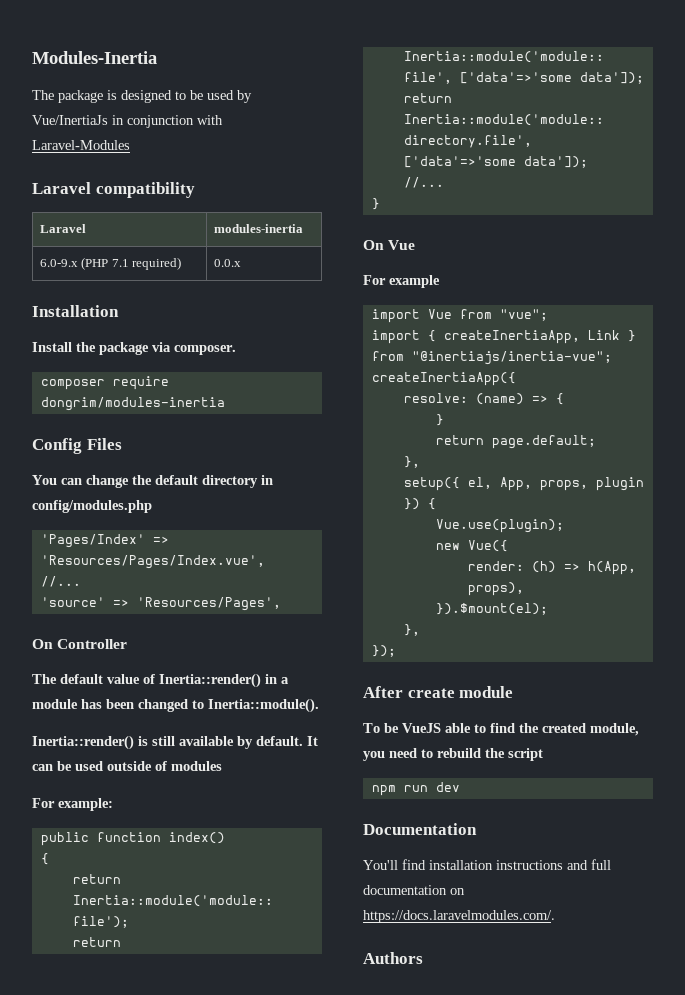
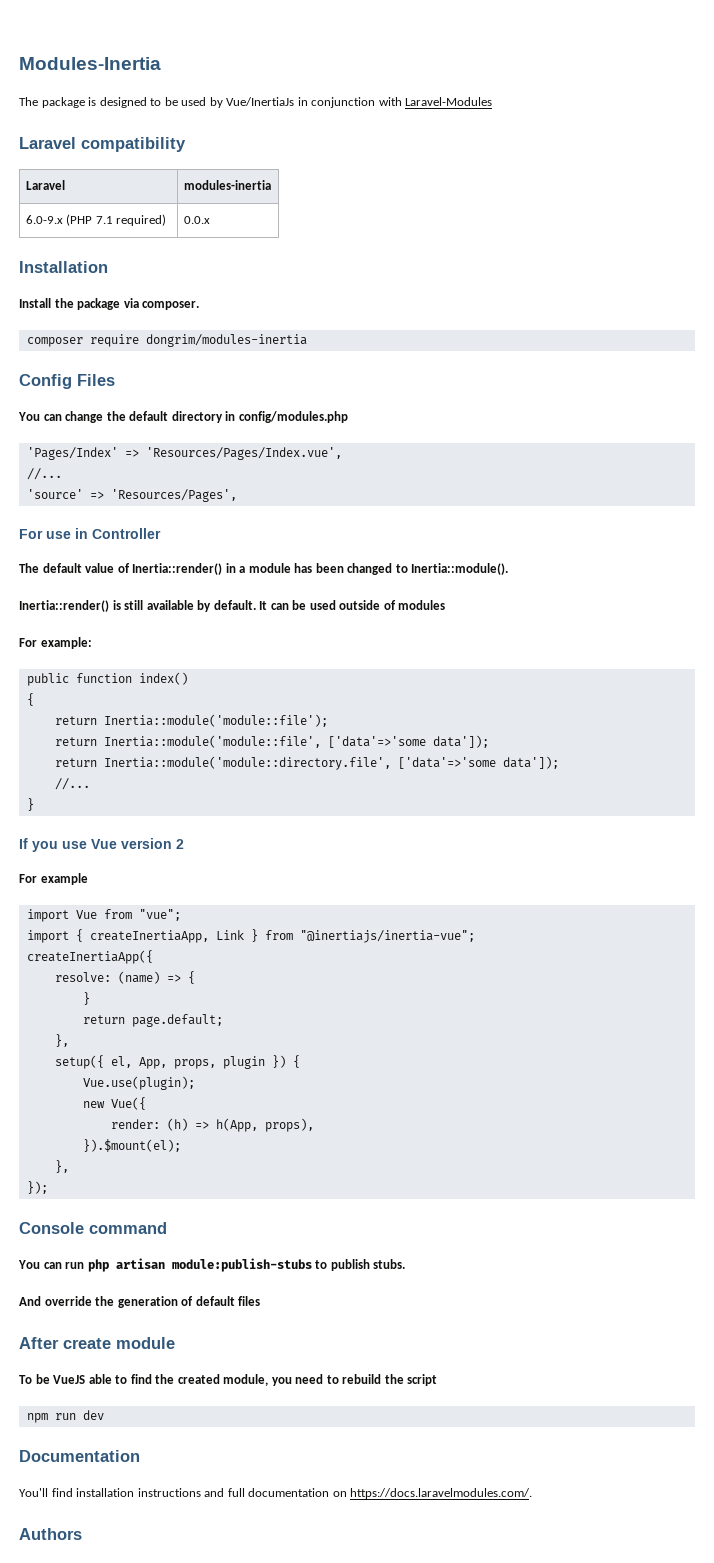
- On Controller
+ For use in Controller
- On Vue
+ If you use Vue version 2
+ Console command
+ You can run php artisan module:publish-stubs to publish stubs.
+ And override the generation of default files

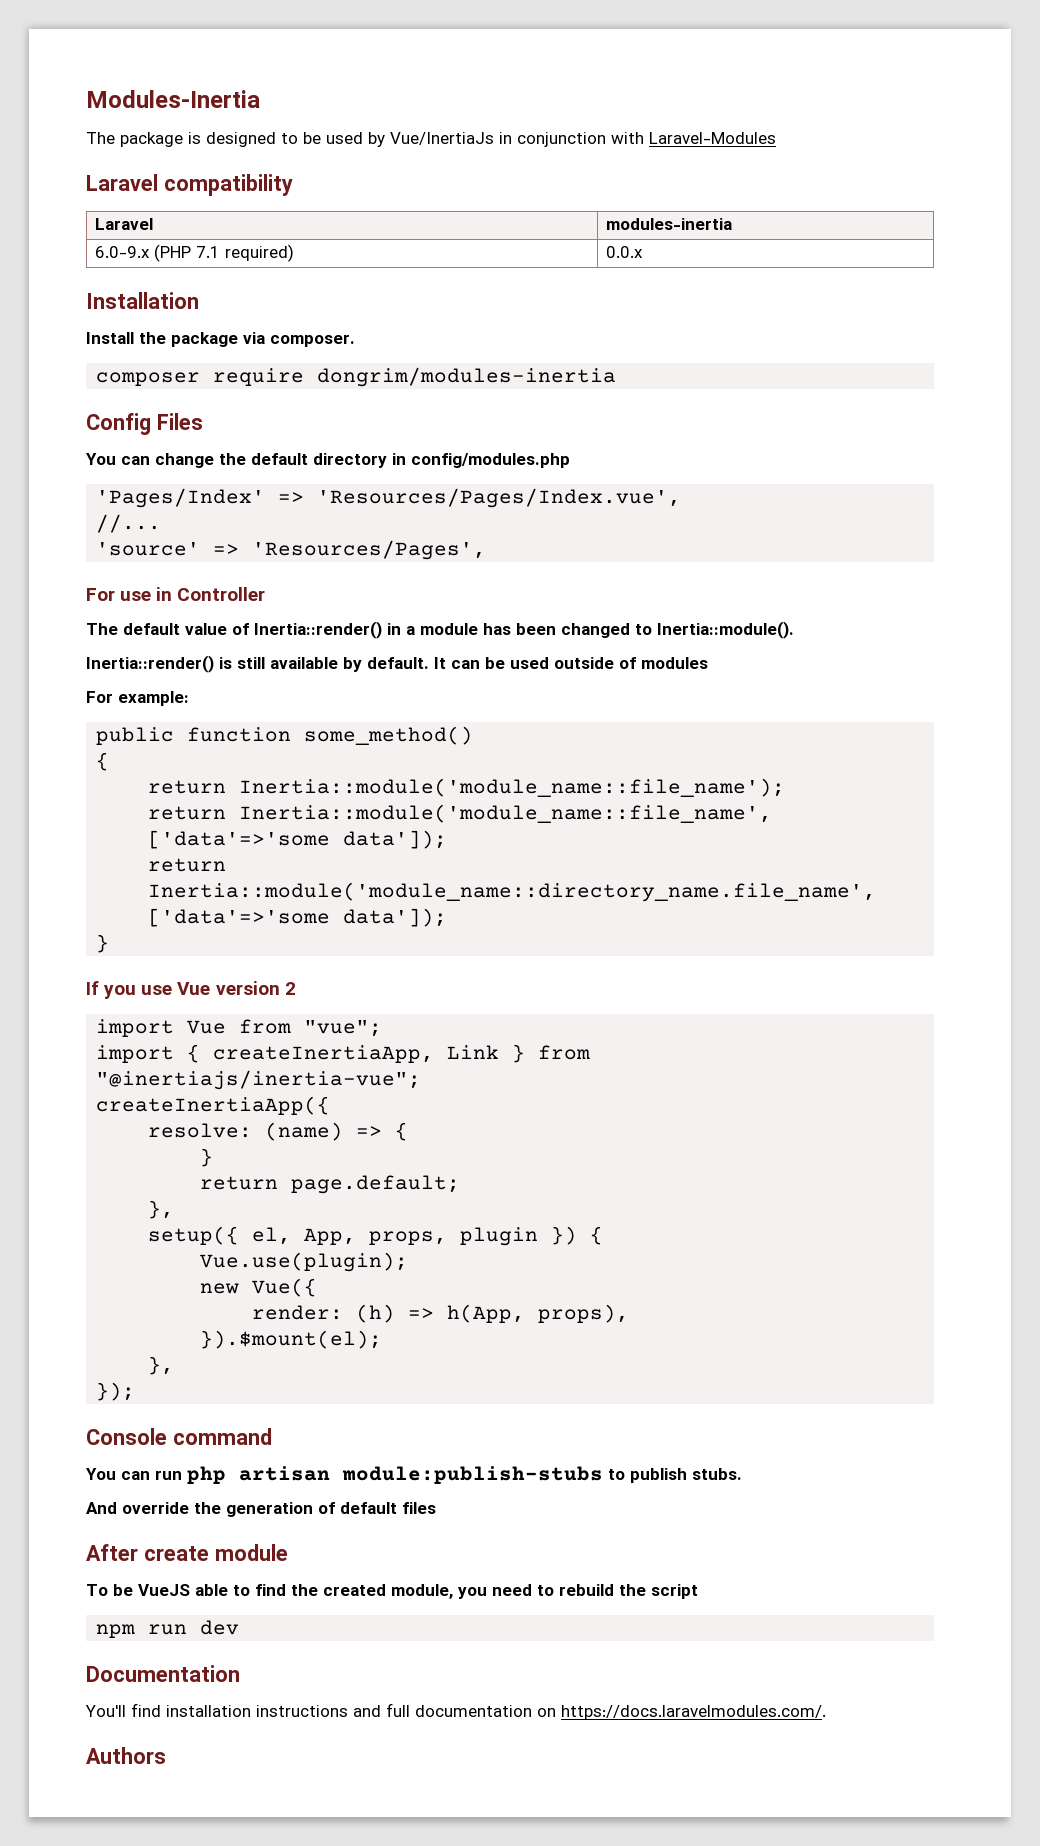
- public function index()
+ public function some_method()
- return Inertia::module('module::file');
- return Inertia::module('module::file', ['data'=>'some data']);
+ return Inertia::module('module_name::file_name');
+ return Inertia::module('module_name::file_name', ['data'=>'some data']);
- return Inertia::module('module::directory.file', ['data'=>'some data']);
- //...
+ return Inertia::module('module_name::directory_name.file_name', ['data'=>'some data']);
- For example

